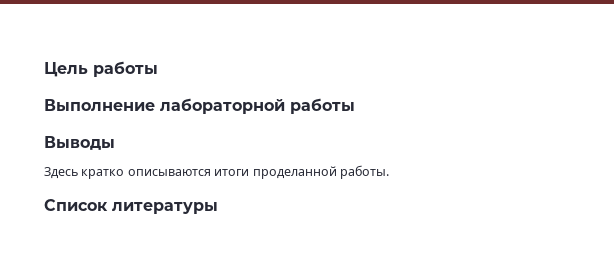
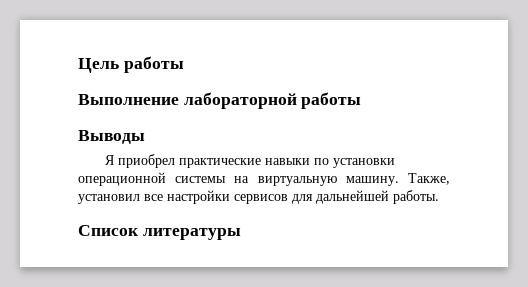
- Здесь кратко описываются итоги проделанной работы.
+ Я приобрел практические навыки по установки операционной системы на виртуальную машину. Также, установил все настройки сервисов для дальнейшей работы.

